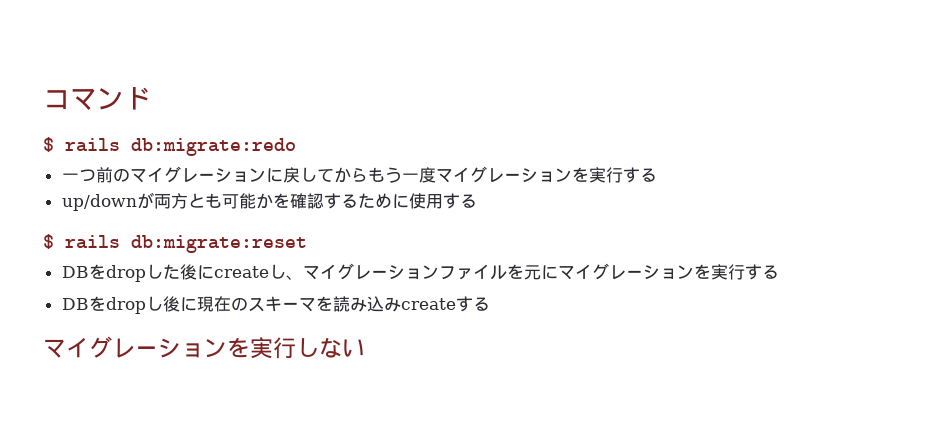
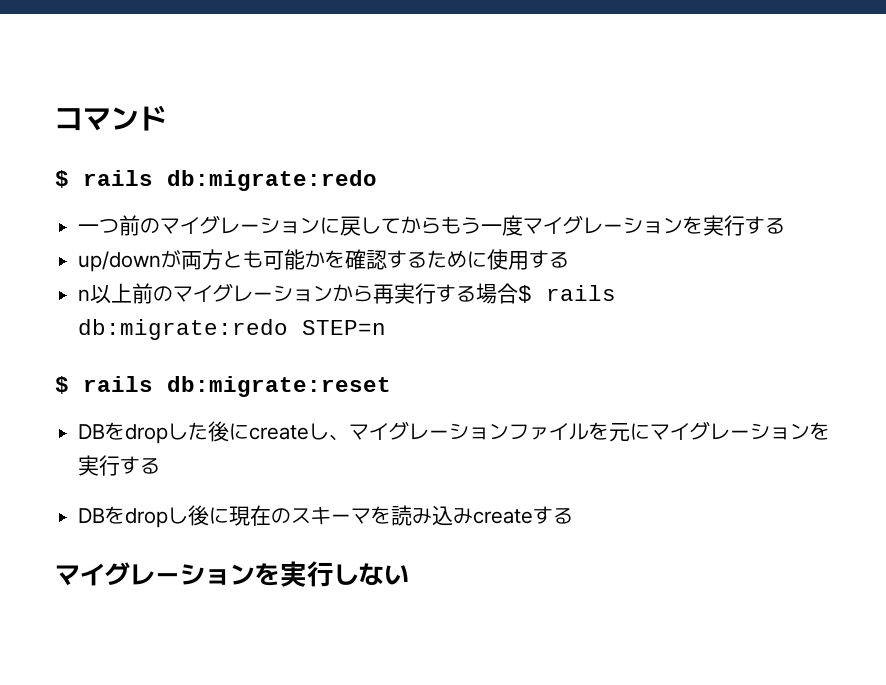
+ n以上前のマイグレーションから再実行する場合$ rails db:migrate:redo STEP=n

